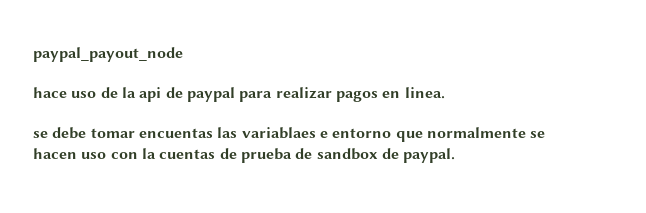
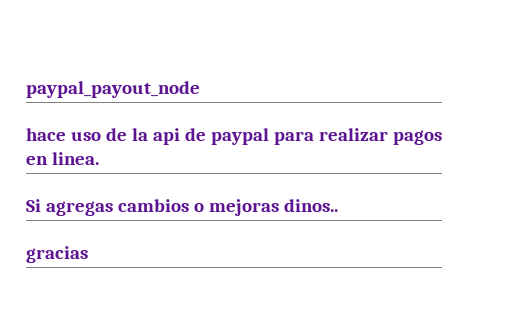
- se debe tomar encuentas las variablaes e entorno que normalmente se hacen uso con la cuentas de prueba de sandbox de paypal.
+ Si agregas cambios o mejoras dinos..
+ gracias

